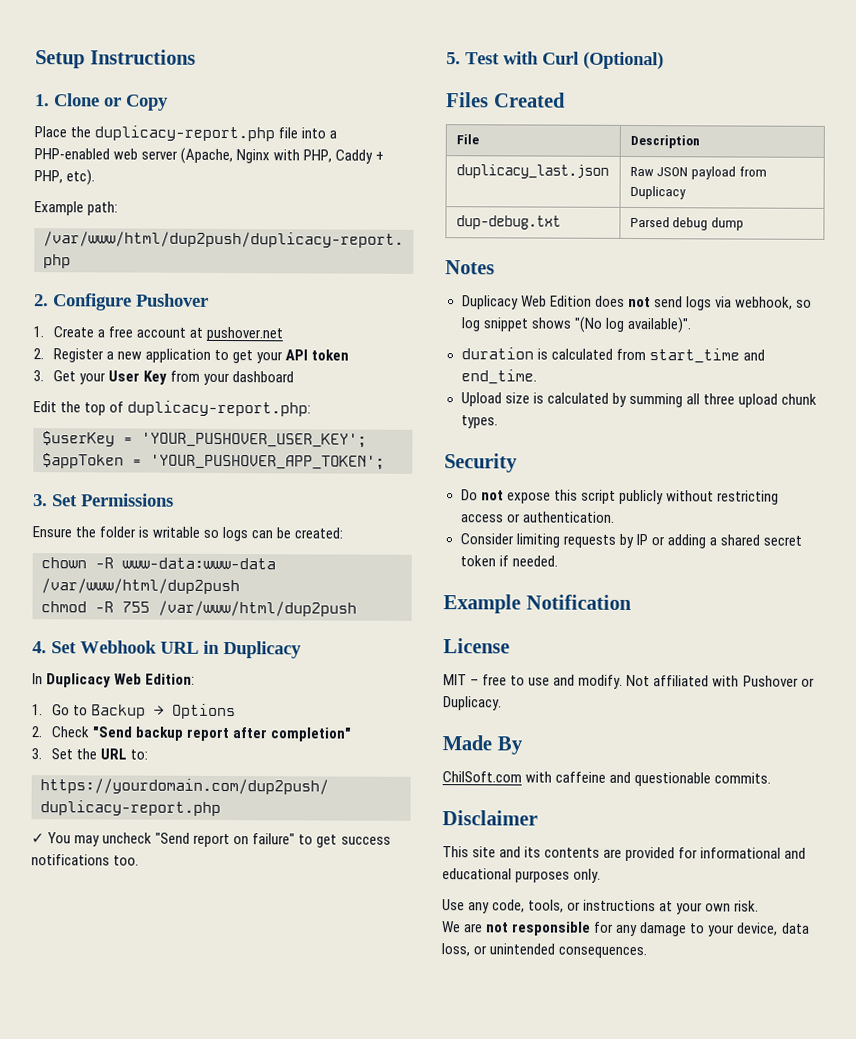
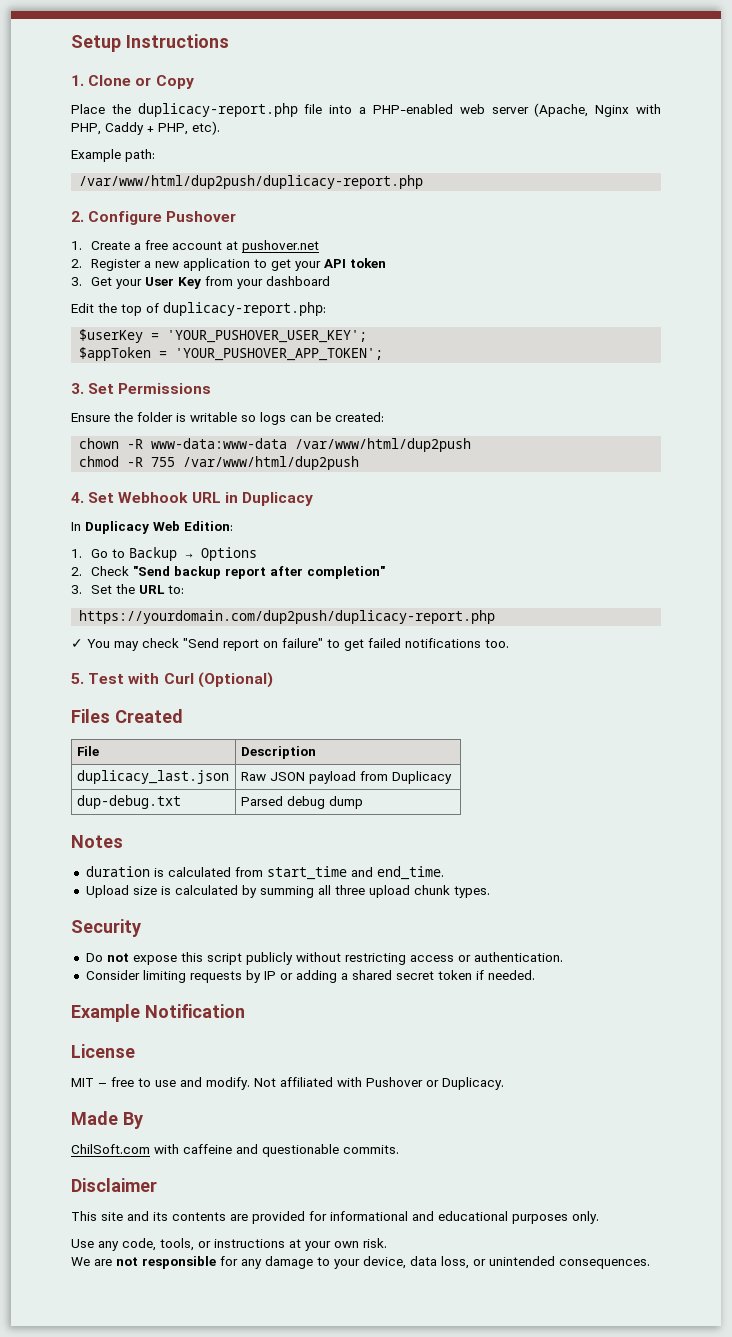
- ✓ You may uncheck "Send report on failure" to get success notifications too.
+ ✓ You may check "Send report on failure" to get failed notifications too.
- Duplicacy Web Edition does not send logs via webhook, so log snippet shows "(No log available)".

